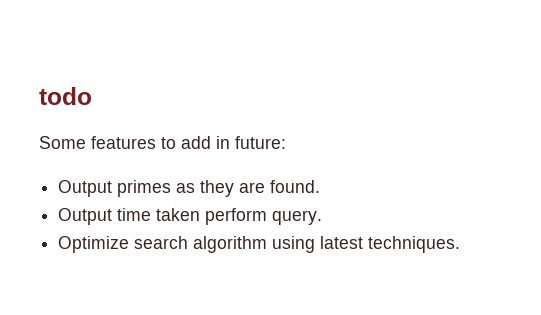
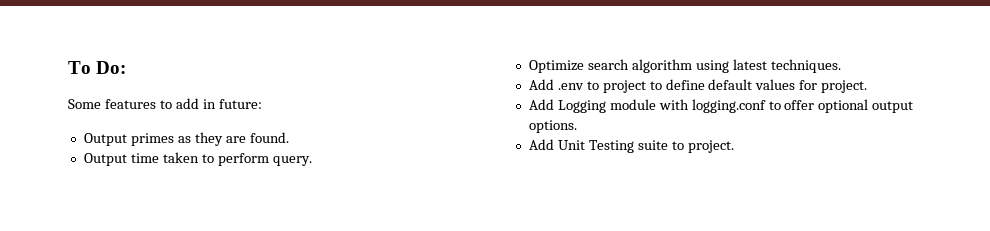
- todo
+ To Do:
- Output time taken perform query.
+ Output time taken to perform query.
+ Add .env to project to define default values for project.
+ Add Logging module with logging.conf to offer optional output options.
+ Add Unit Testing suite to project.

